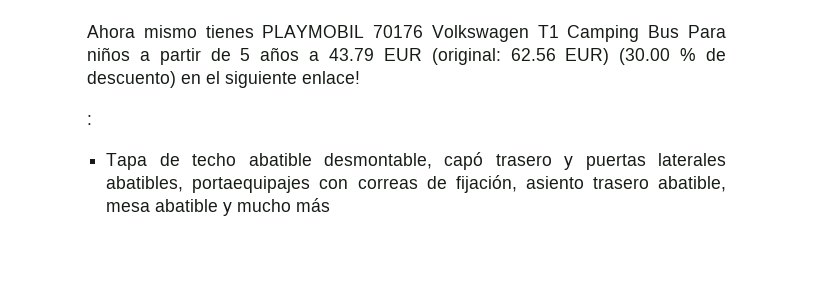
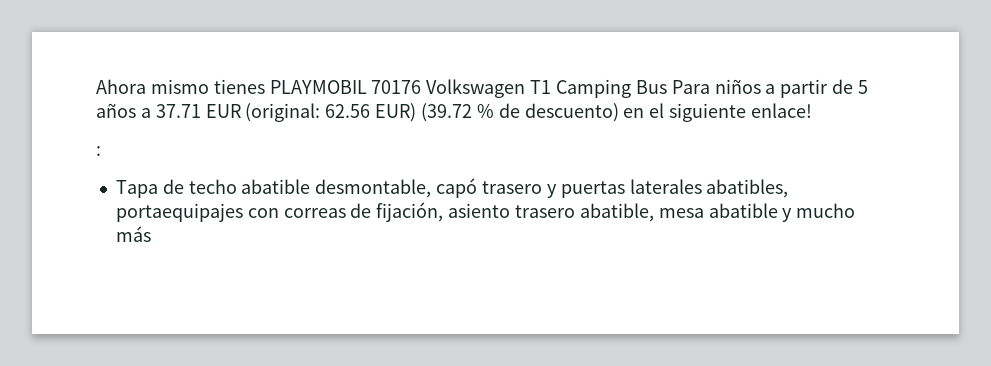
- Ahora mismo tienes PLAYMOBIL 70176 Volkswagen T1 Camping Bus Para niños a partir de 5 años a 43.79 EUR (original: 62.56 EUR) (30.00 % de descuento) en el siguiente enlace!
+ Ahora mismo tienes PLAYMOBIL 70176 Volkswagen T1 Camping Bus Para niños a partir de 5 años a 37.71 EUR (original: 62.56 EUR) (39.72 % de descuento) en el siguiente enlace!

